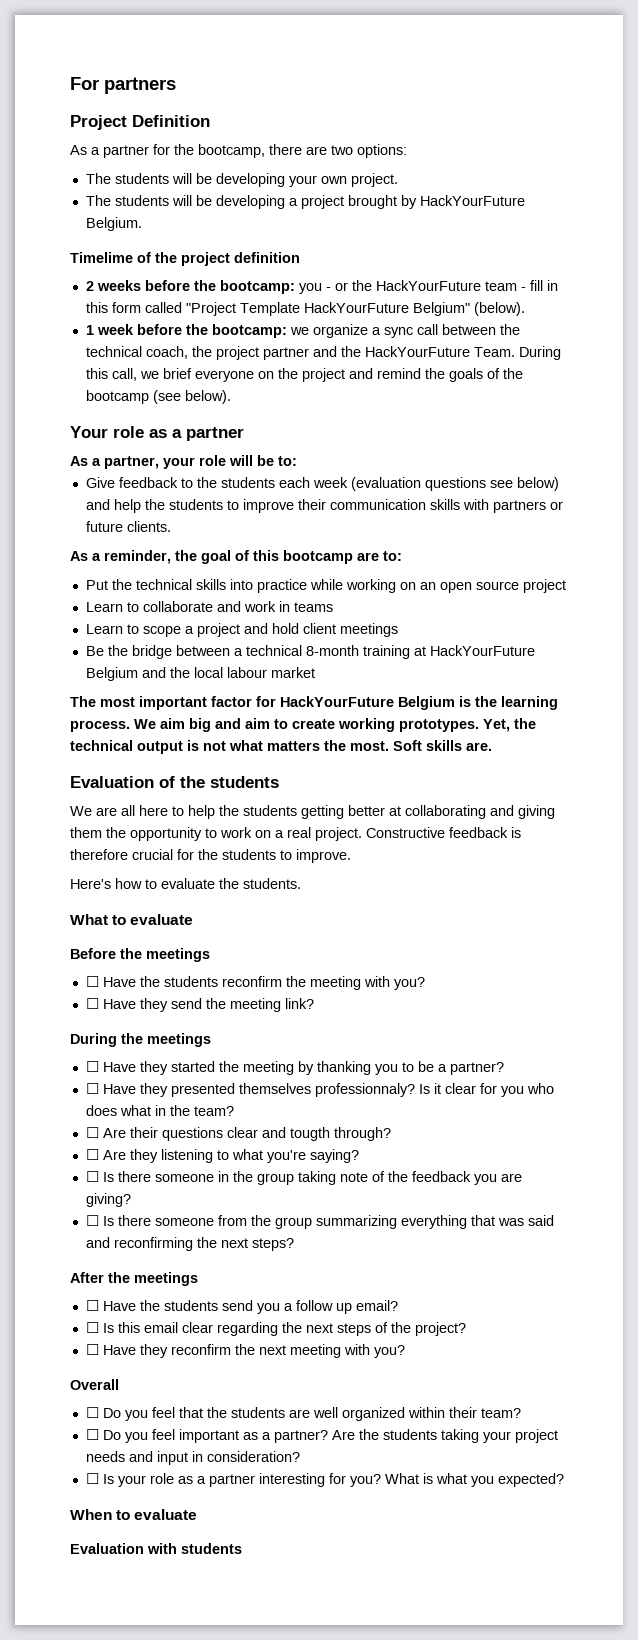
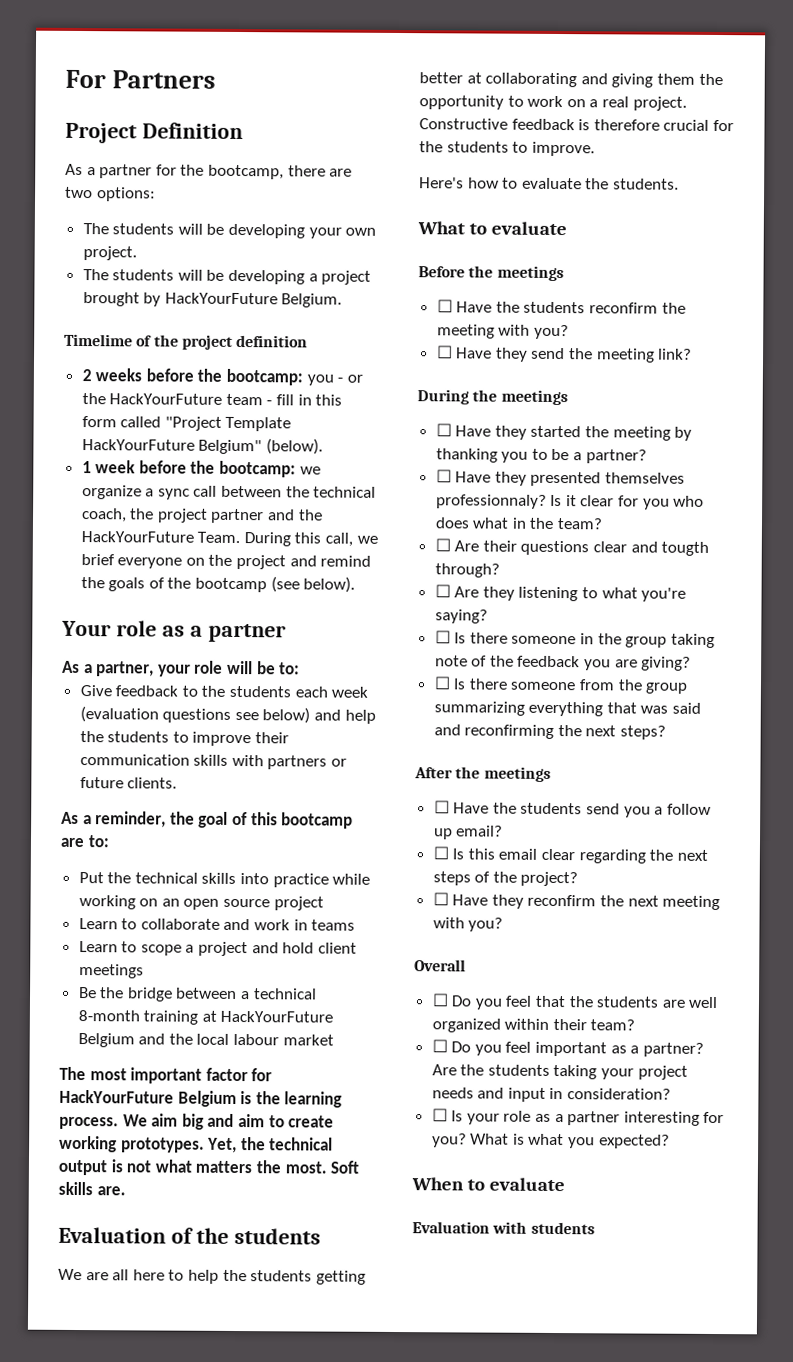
- For partners
+ For Partners

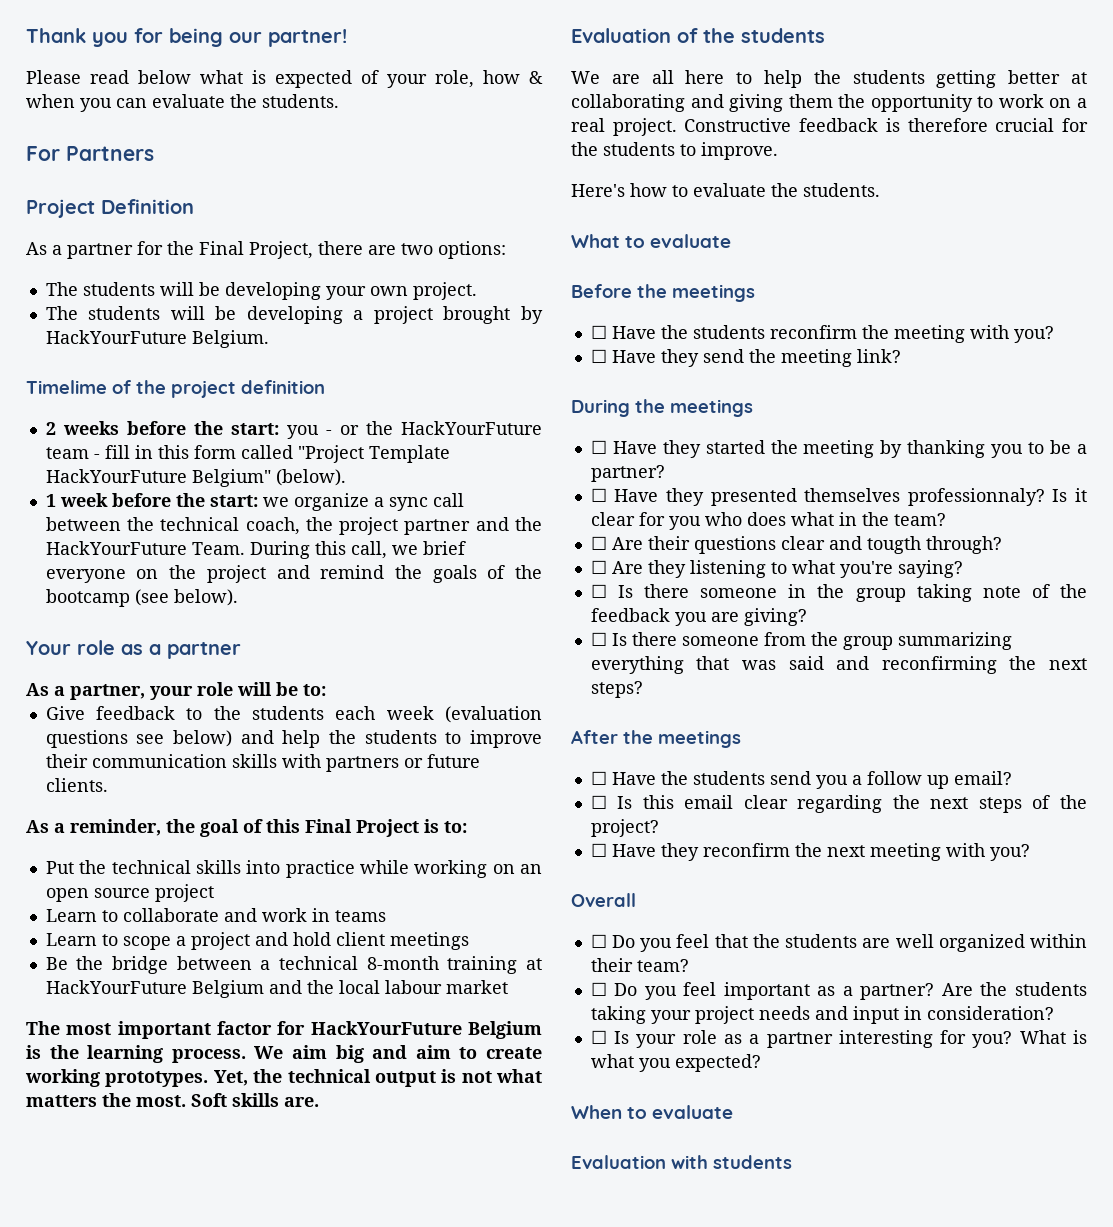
+ Thank you for being our partner!
+ Please read below what is expected of your role, how & when you can evaluate the students.
- As a partner for the bootcamp, there are two options:
+ As a partner for the Final Project, there are two options:
- 2 weeks before the bootcamp: you - or the HackYourFuture team - fill in this form called "Project Template HackYourFuture Belgium" (below).
+ 2 weeks before the start: you - or the HackYourFuture team - fill in this form called "Project Template HackYourFuture Belgium" (below).
- 1 week before the bootcamp: we organize a sync call between the technical coach, the project partner and the HackYourFuture Team.
+ 1 week before the start: we organize a sync call between the technical coach, the project partner and the HackYourFuture Team.
- As a reminder, the goal of this bootcamp are to:
+ As a reminder, the goal of this Final Project is to:

